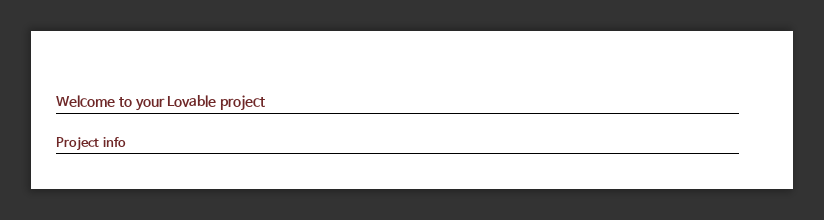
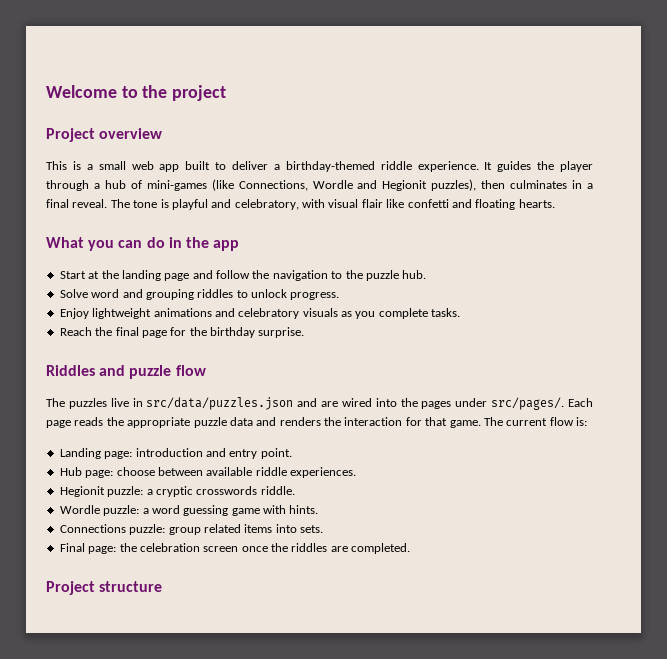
- Welcome to your Lovable project
+ Welcome to the project
- Project info
+ Project overview
+ This is a small web app built to deliver a birthday-themed riddle experience. It guides the player through a hub of mini-games (like Connections, Wordle and Hegionit puzzles), then culminates in a final reveal. The tone is playful and celebratory, with visual flair like confetti and floating hearts.
+ What you can do in the app
+ Start at the landing page and follow the navigation to the puzzle hub.
+ Solve word and grouping riddles to unlock progress.
+ Enjoy lightweight animations and celebratory visuals as you complete tasks.
+ Reach the final page for the birthday surprise.
+ Riddles and puzzle flow
+ The puzzles live in src/data/puzzles.json and are wired into the pages under src/pages/. Each page reads the appropriate puzzle data and renders the interaction for that game. The current flow is:
+ Landing page: introduction and entry point.
+ Hub page: choose between available riddle experiences.
+ Hegionit puzzle: a cryptic crosswords riddle.
+ Wordle puzzle: a word guessing game with hints.
+ Connections puzzle: group related items into sets.
+ Final page: the celebration screen once the riddles are completed.
+ Project structure

